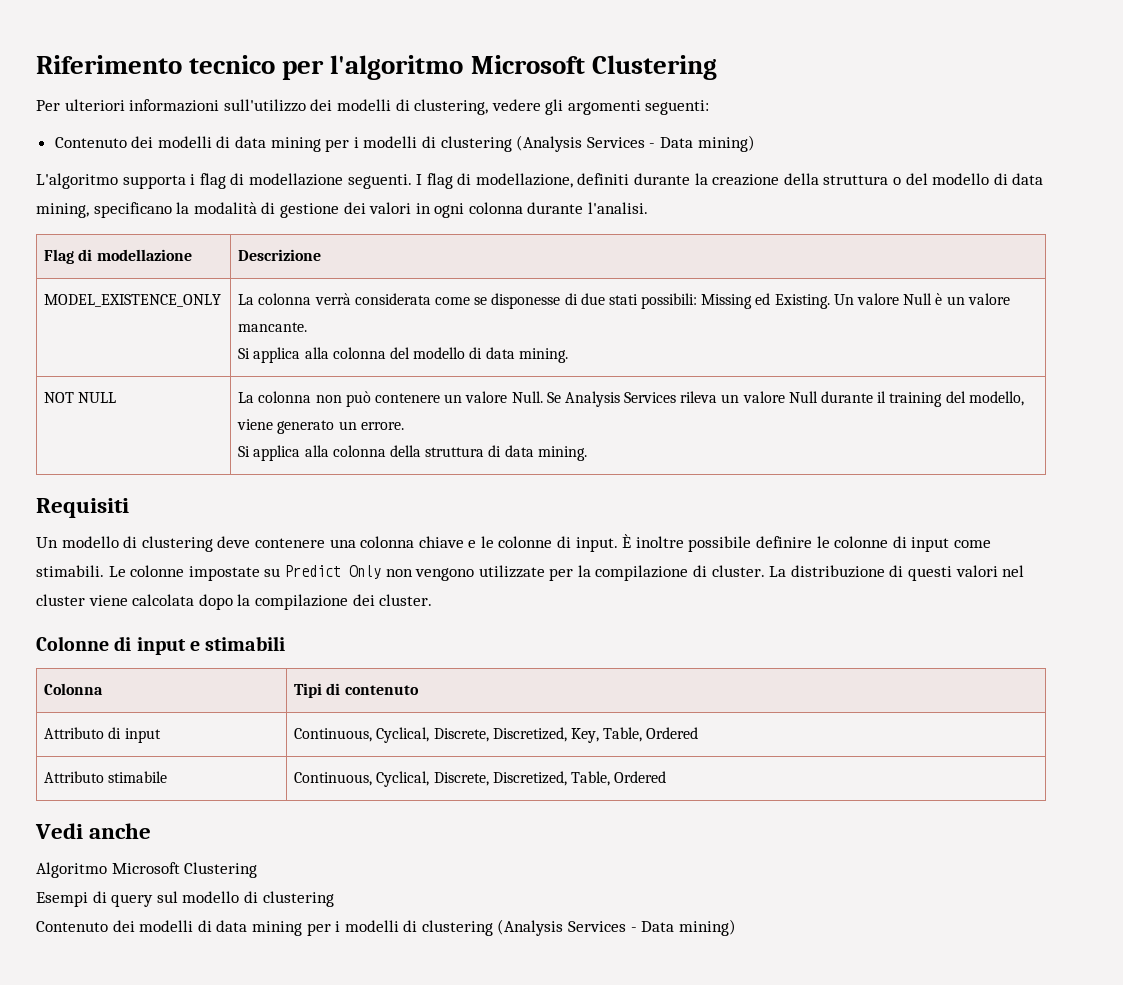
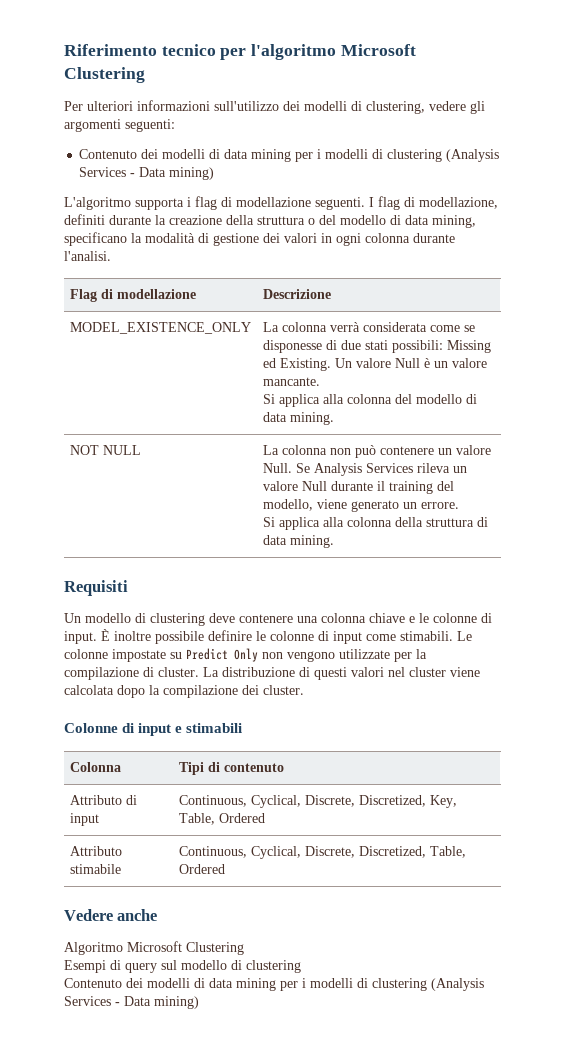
- Vedi anche
+ Vedere anche

